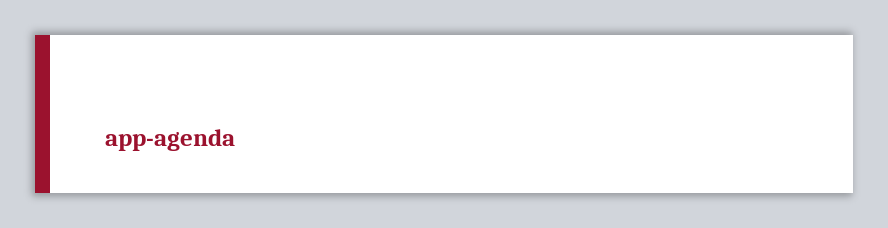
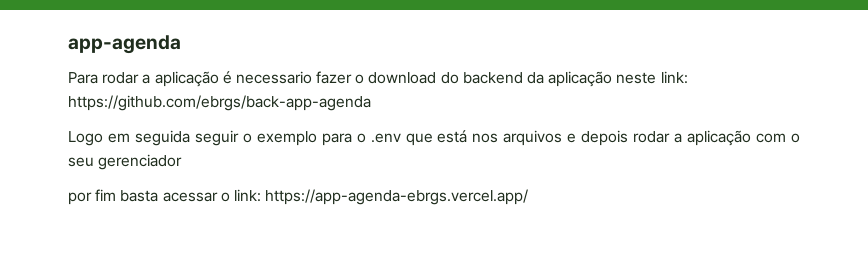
+ Para rodar a aplicação é necessario fazer o download do backend da aplicação neste link: https://github.com/ebrgs/back-app-agenda
+ Logo em seguida seguir o exemplo para o .env que está nos arquivos e depois rodar a aplicação com o seu gerenciador
+ por fim basta acessar o link: https://app-agenda-ebrgs.vercel.app/

